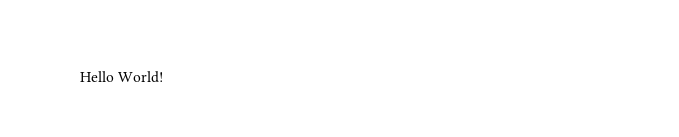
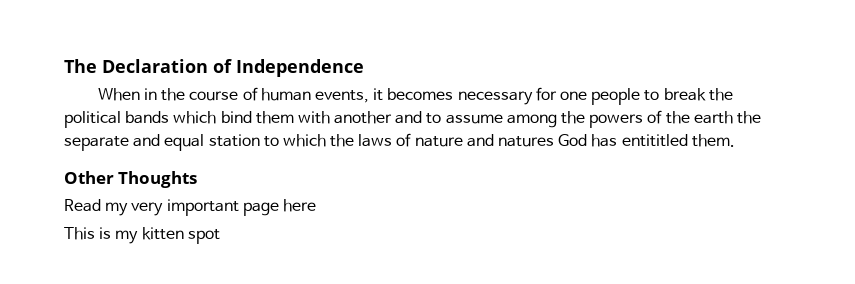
- Hello World!
+ The Declaration of Independence
+ When in the course of human events, it becomes necessary for one people to break the political bands which bind them with another and to assume among the powers of the earth the separate and equal station to which the laws of nature and natures God has entititled them.
+ Other Thoughts
+ Read my very important page here
+ This is my kitten spot

